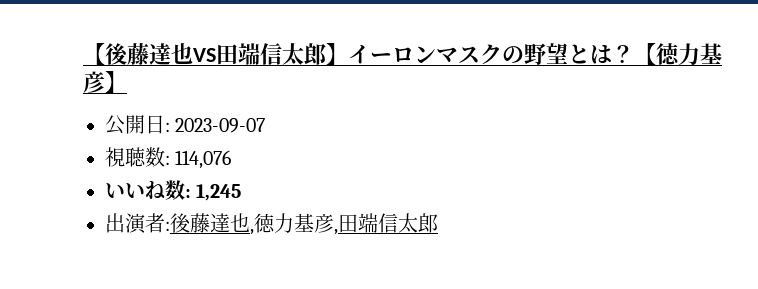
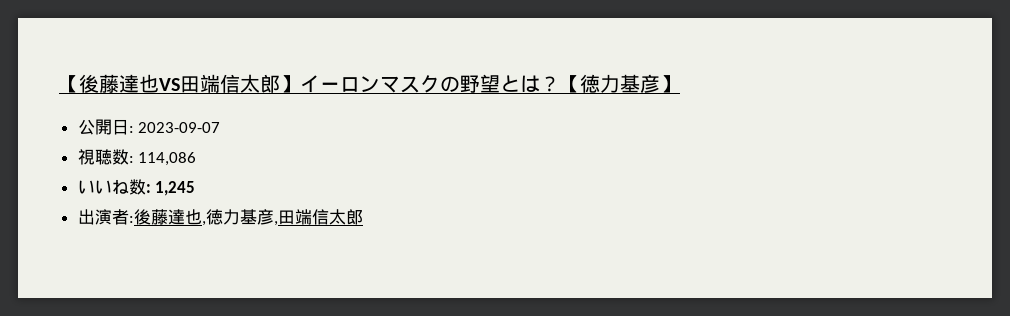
- 視聴数: 114,076
+ 視聴数: 114,086

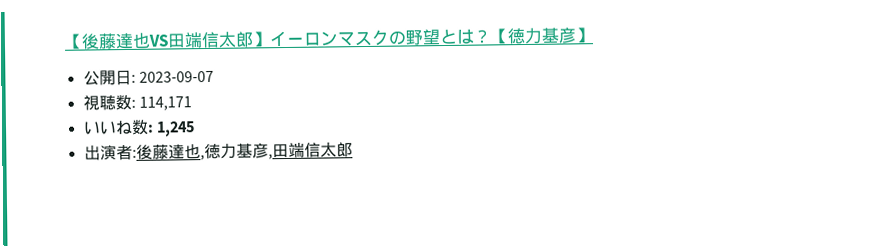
- 視聴数: 114,086
+ 視聴数: 114,171

